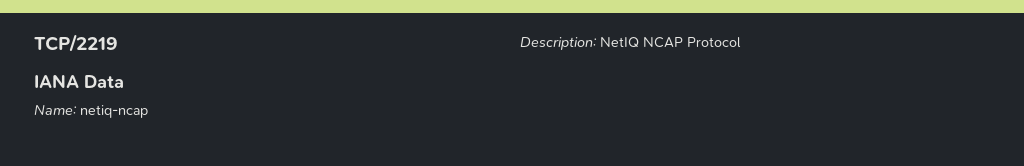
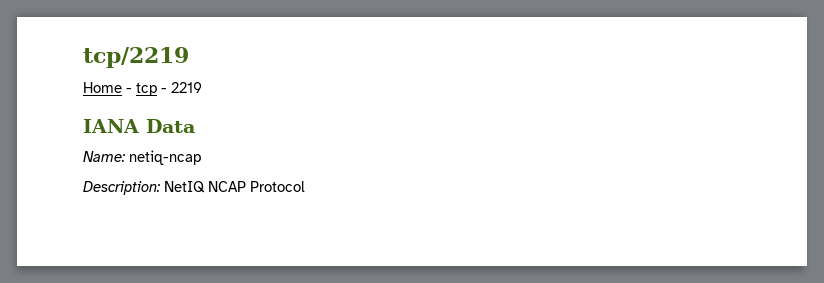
- TCP/2219
+ tcp/2219
+ Home - tcp - 2219

